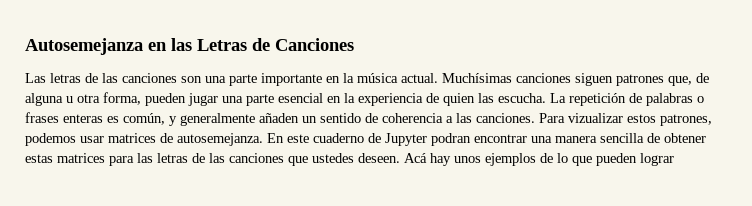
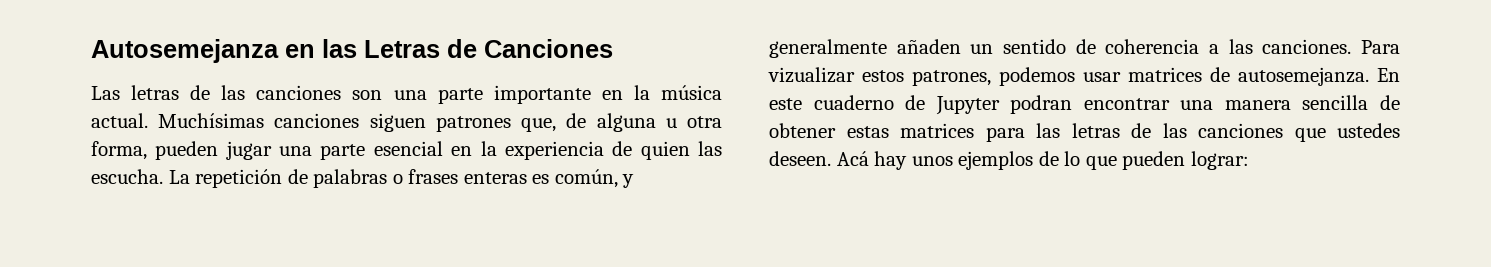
- Acá hay unos ejemplos de lo que pueden lograr
+ Acá hay unos ejemplos de lo que pueden lograr:

